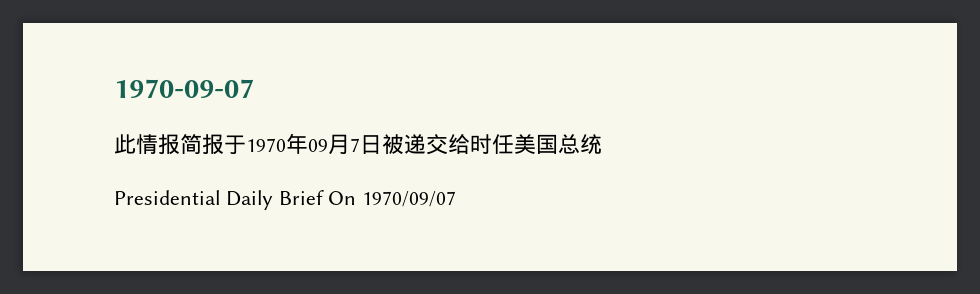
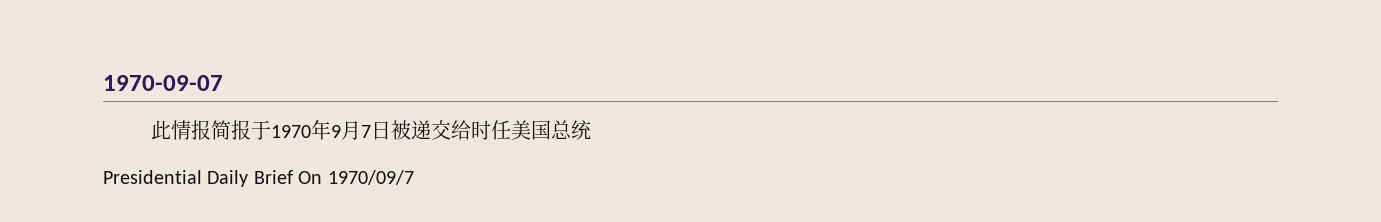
- 此情报简报于1970年09月7日被递交给时任美国总统
+ 此情报简报于1970年9月7日被递交给时任美国总统
- Presidential Daily Brief On 1970/09/07
+ Presidential Daily Brief On 1970/09/7

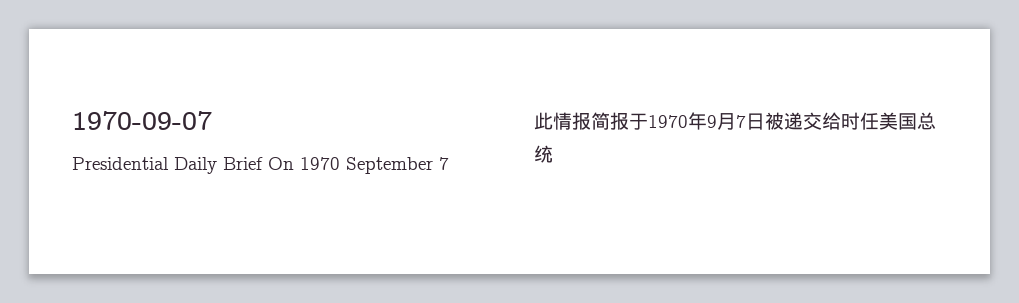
+ Presidential Daily Brief On 1970 September 7
- Presidential Daily Brief On 1970/09/7

